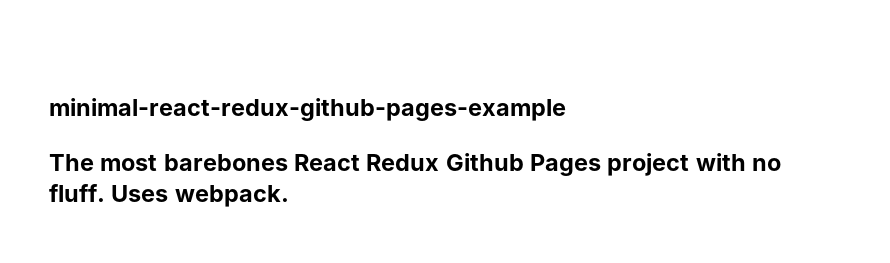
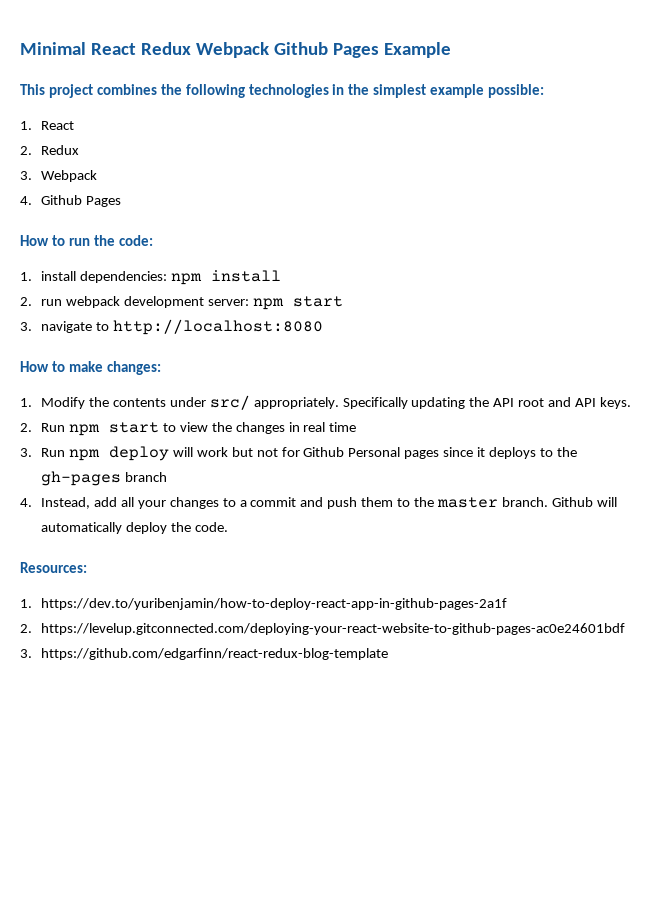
- minimal-react-redux-github-pages-example
- The most barebones React Redux Github Pages project with no fluff. Uses webpack.
+ Minimal React Redux Webpack Github Pages Example
+ This project combines the following technologies in the simplest example possible:
+ 1. React
+ 2. Redux
+ 3. Webpack
+ 4. Github Pages
+ How to run the code:
+ 1. install dependencies: npm install
+ 2. run webpack development server: npm start
+ 3. navigate to http://localhost:8080
+ How to make changes:
+ 1. Modify the contents under src/ appropriately. Specifically updating the API root and API keys.
+ 2. Run npm start to view the changes in real time
+ 3. Run npm deploy will work but not for Github Personal pages since it deploys to the gh-pages branch
+ 4. Instead, add all your changes to a commit and push them to the master branch. Github will automatically deploy the code.
+ Resources:
+ 1. https://dev.to/yuribenjamin/how-to-deploy-react-app-in-github-pages-2a1f
+ 2. https://levelup.gitconnected.com/deploying-your-react-website-to-github-pages-ac0e24601bdf
+ 3. https://github.com/edgarfinn/react-redux-blog-template

